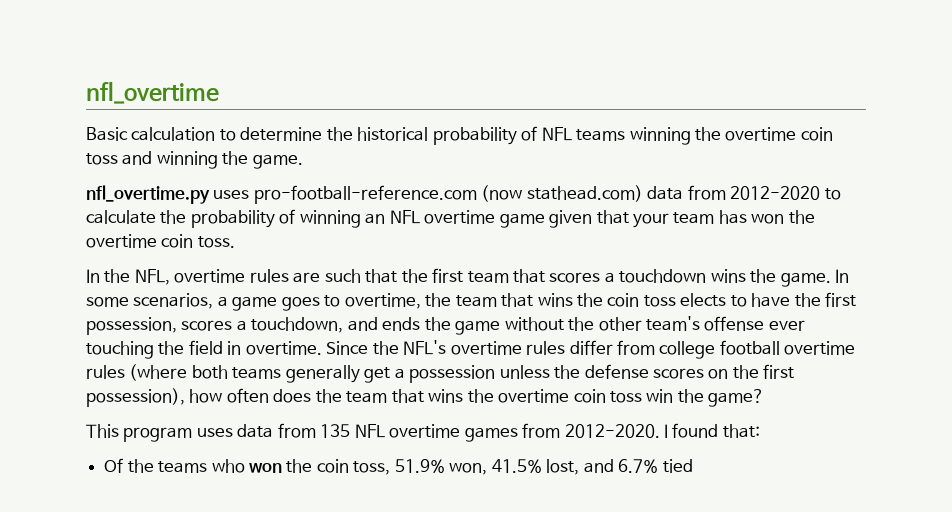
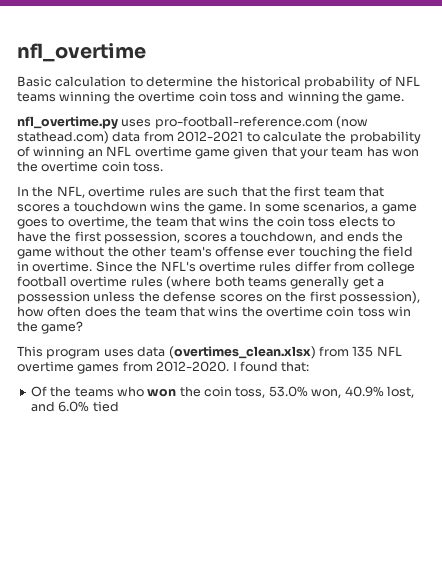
- nfl_overtime.py uses pro-football-reference.com (now stathead.com) data from 2012-2020 to calculate the probability of winning an NFL overtime game given that your team has won the overtime coin toss.
+ nfl_overtime.py uses pro-football-reference.com (now stathead.com) data from 2012-2021 to calculate the probability of winning an NFL overtime game given that your team has won the overtime coin toss.
- This program uses data from 135 NFL overtime games from 2012-2020.
+ This program uses data (overtimes_clean.xlsx) from 135 NFL overtime games from 2012-2020.
- Of the teams who won the coin toss, 51.9% won, 41.5% lost, and 6.7% tied
+ Of the teams who won the coin toss, 53.0% won, 40.9% lost, and 6.0% tied

